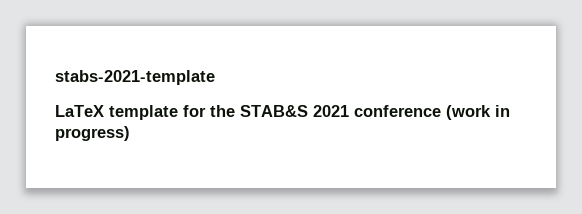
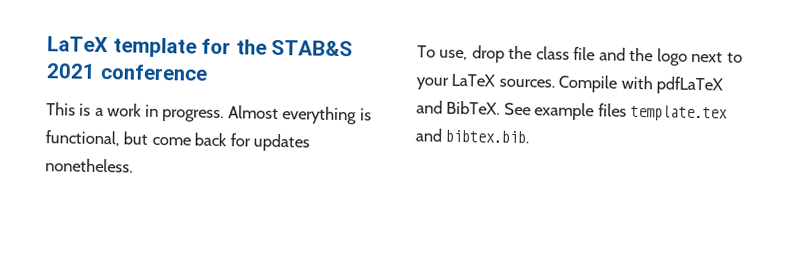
- stabs-2021-template
- LaTeX template for the STAB&S 2021 conference (work in progress)
+ LaTeX template for the STAB&S 2021 conference
+ This is a work in progress. Almost everything is functional, but come back for updates nonetheless.
+ To use, drop the class file and the logo next to your LaTeX sources. Compile with pdfLaTeX and BibTeX. See example files template.tex and bibtex.bib.

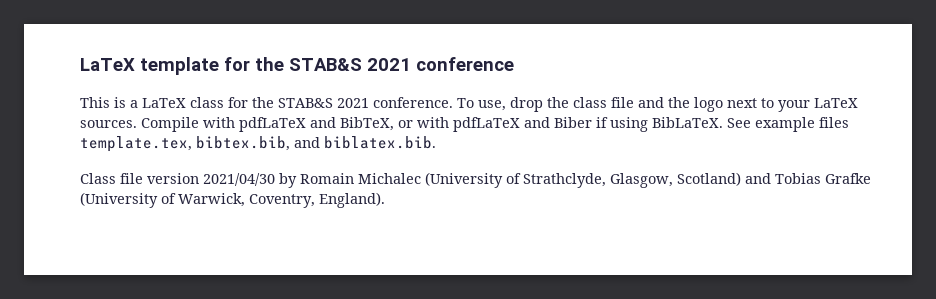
- This is a work in progress. Almost everything is functional, but come back for updates nonetheless.
- To use, drop the class file and the logo next to your LaTeX sources.
+ This is a LaTeX class for the STAB&S 2021 conference. To use, drop the class file and the logo next to your LaTeX sources.
- Compile with pdfLaTeX and BibTeX. See example files template.tex and bibtex.bib.
+ Compile with pdfLaTeX and BibTeX, or with pdfLaTeX and Biber if using BibLaTeX. See example files template.tex, bibtex.bib, and biblatex.bib.
+ Class file version 2021/04/30 by Romain Michalec (University of Strathclyde, Glasgow, Scotland) and Tobias Grafke (University of Warwick, Coventry, England).

